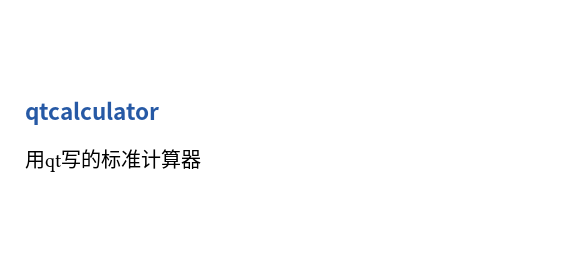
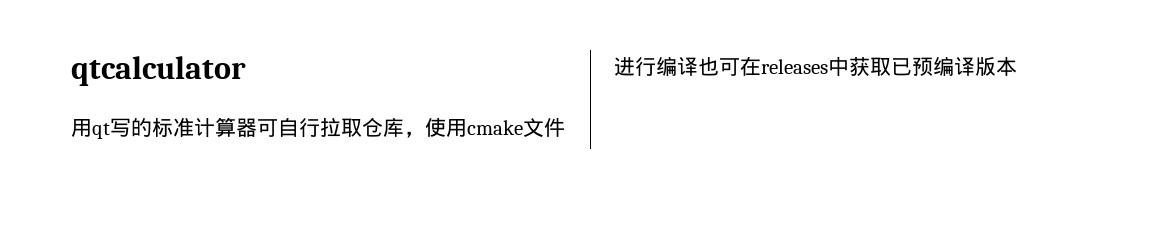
- 用qt写的标准计算器
+ 用qt写的标准计算器可自行拉取仓库，使用cmake文件进行编译也可在releases中获取已预编译版本

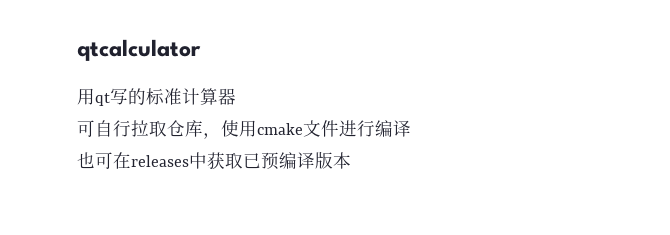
- 用qt写的标准计算器可自行拉取仓库，使用cmake文件进行编译也可在releases中获取已预编译版本
+ 用qt写的标准计算器
+ 可自行拉取仓库，使用cmake文件进行编译
+ 也可在releases中获取已预编译版本

